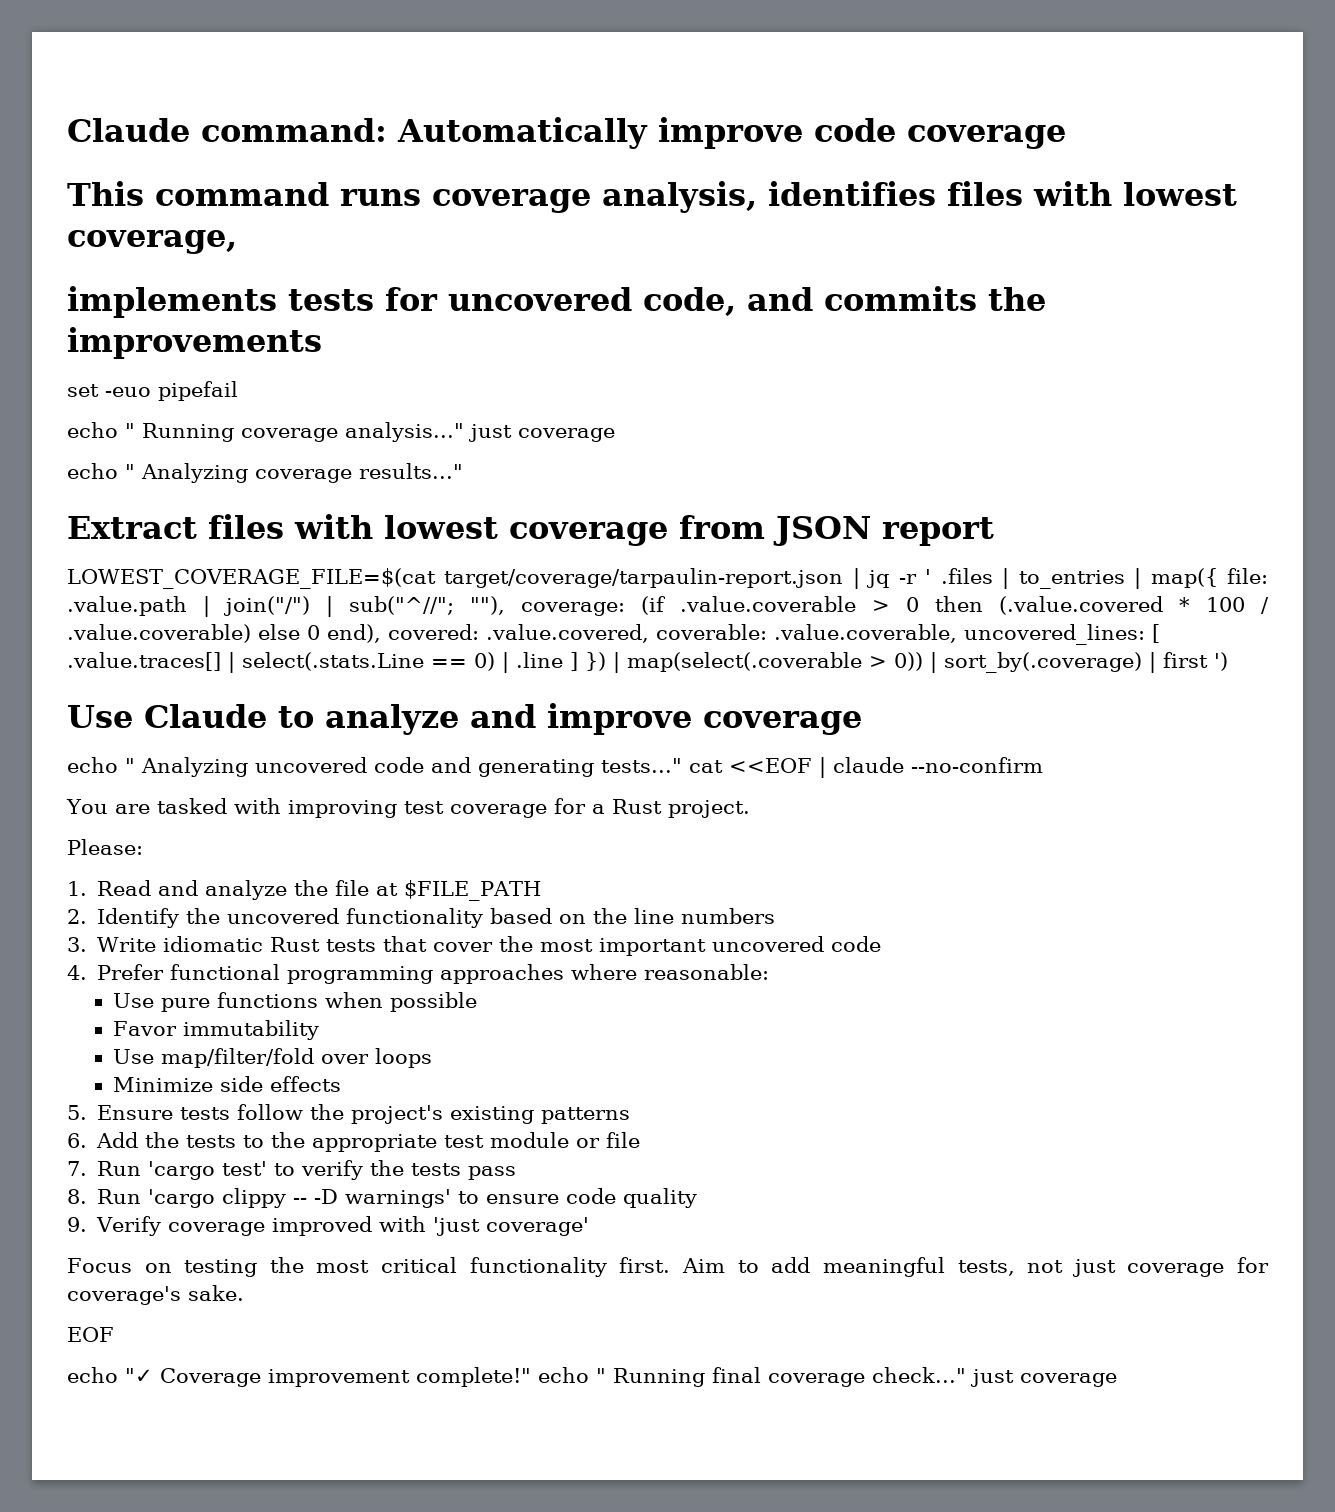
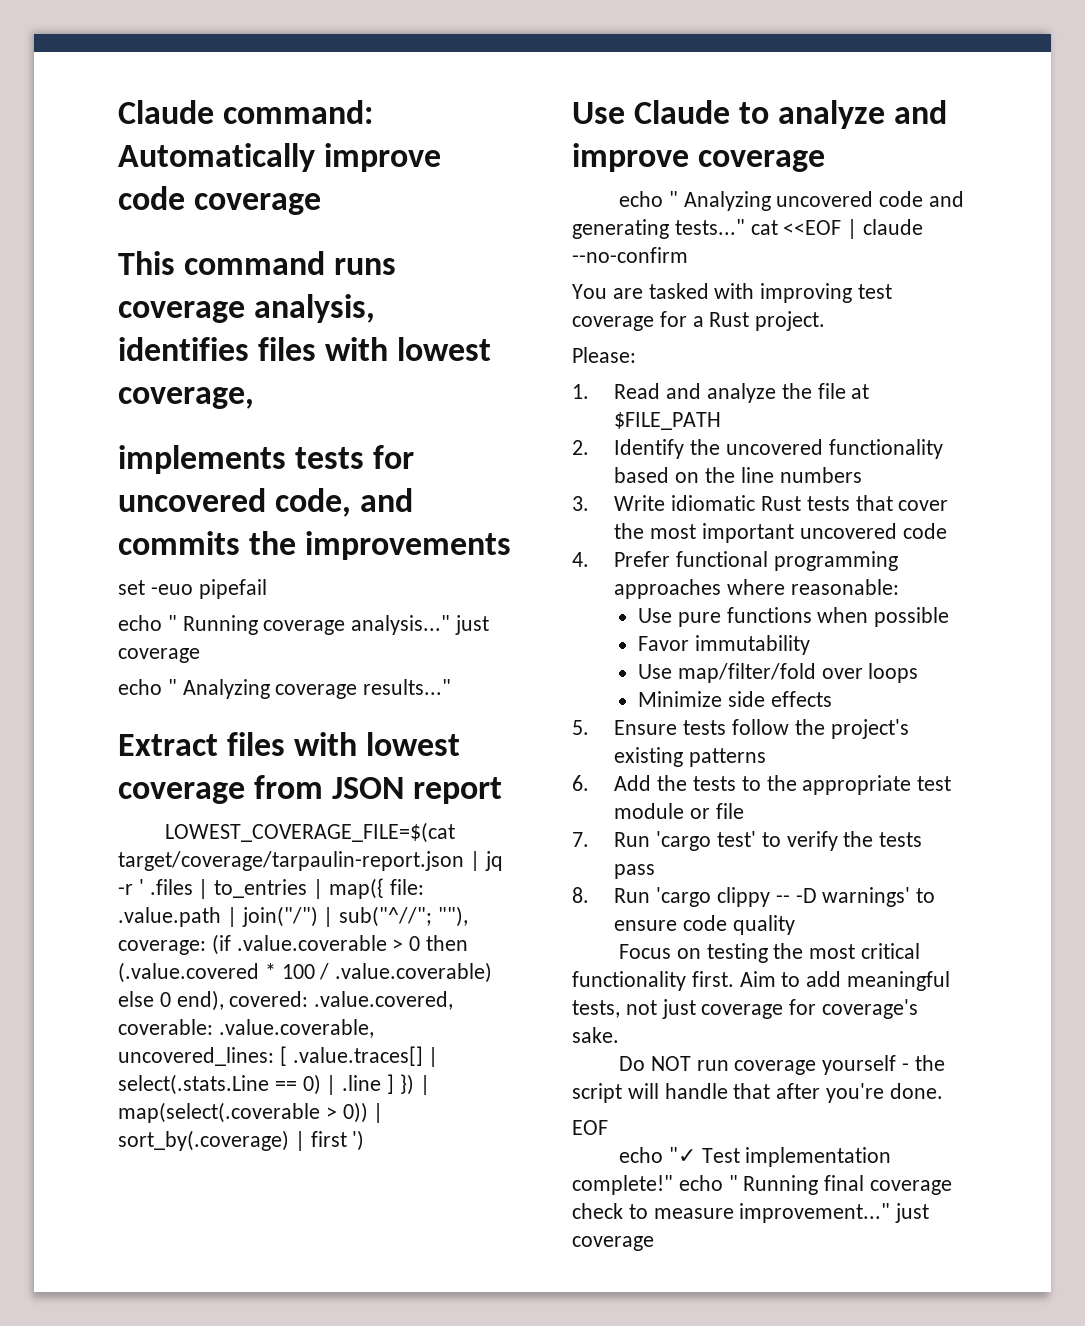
- 9. Verify coverage improved with 'just coverage'
+ Do NOT run coverage yourself - the script will handle that after you're done.
- echo "✓ Coverage improvement complete!" echo " Running final coverage check..." just coverage
+ echo "✓ Test implementation complete!" echo " Running final coverage check to measure improvement..." just coverage

